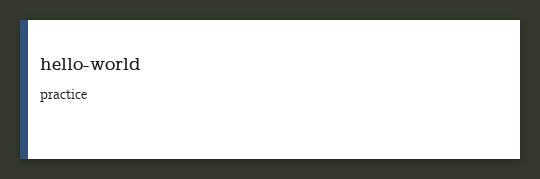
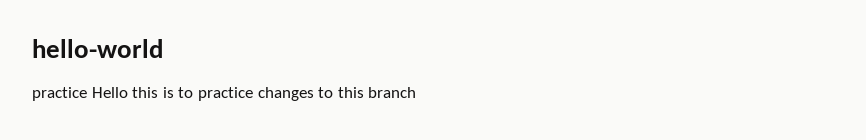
- practice
+ practice Hello this is to practice changes to this branch

